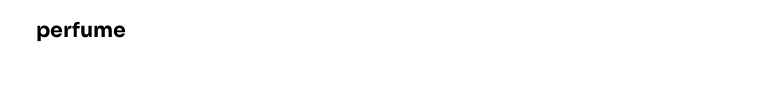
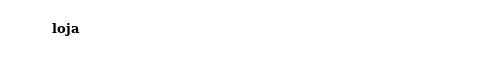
- perfume
+ loja

